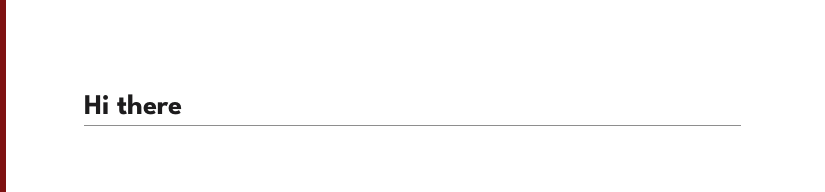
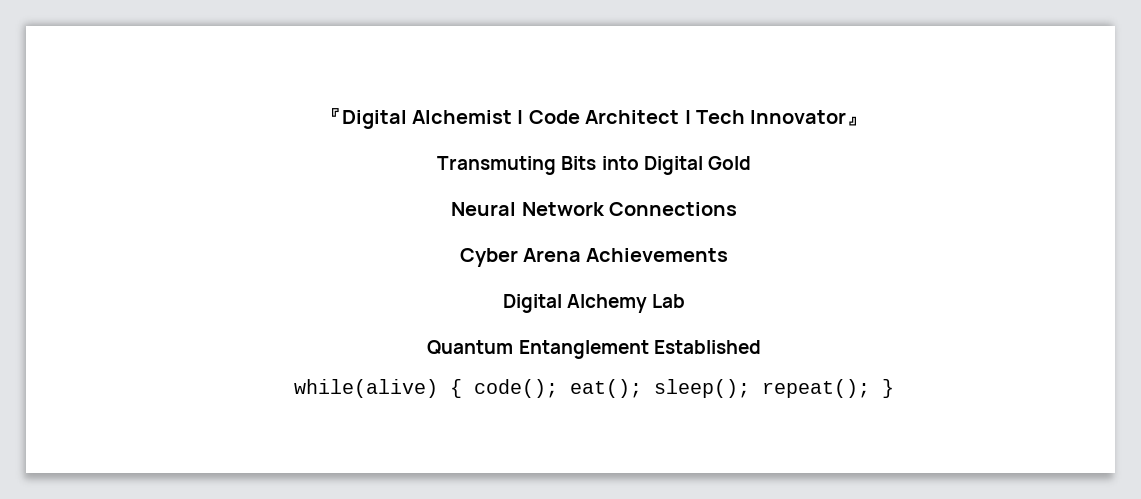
- Hi there
+ 『Digital Alchemist | Code Architect | Tech Innovator』
+ Transmuting Bits into Digital Gold
+ Neural Network Connections
+ Cyber Arena Achievements
+ Digital Alchemy Lab
+ Quantum Entanglement Established
+ while(alive) { code(); eat(); sleep(); repeat(); }

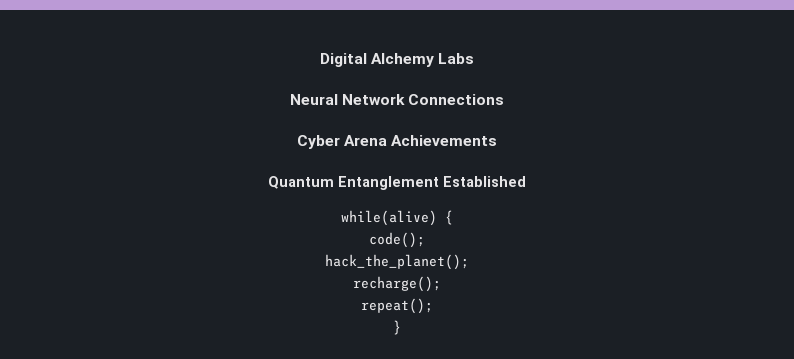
- 『Digital Alchemist | Code Architect | Tech Innovator』
- Transmuting Bits into Digital Gold
+ Digital Alchemy Labs
- Digital Alchemy Lab
- while(alive) { code(); eat(); sleep(); repeat(); }
+ while(alive) {
+ code();
+ hack_the_planet();
+ recharge();
+ repeat();
+ }

